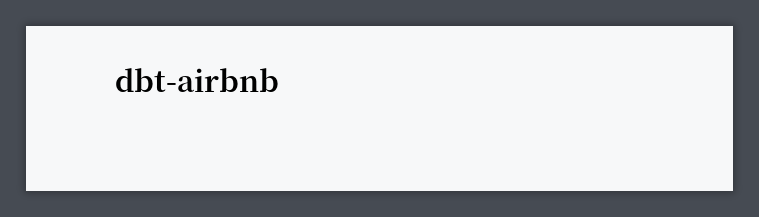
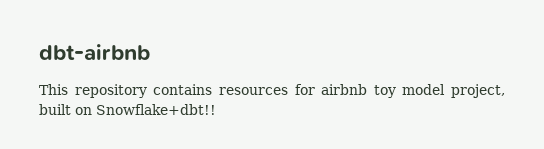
+ This repository contains resources for airbnb toy model project, built on Snowflake+dbt!!

